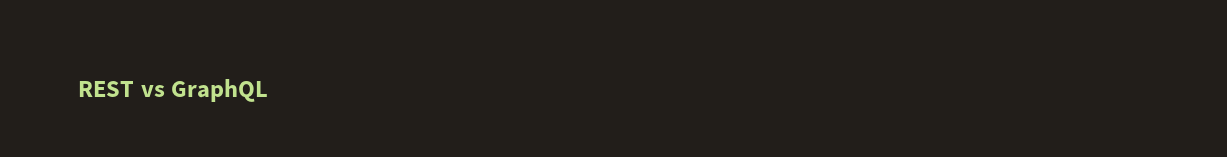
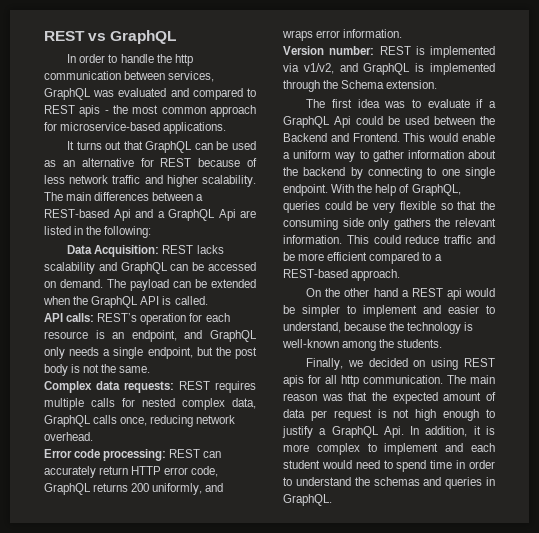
+ In order to handle the http communication between services, GraphQL was evaluated and compared to REST apis - the most common approach for microservice-based applications.
+ It turns out that GraphQL can be used as an alternative for REST because of less network traffic and higher scalability. The main differences between a REST-based Api and a GraphQL Api are listed in the following:
+ Data Acquisition: REST lacks scalability and GraphQL can be accessed on demand. The payload can be extended when the GraphQL API is called.
+ API calls: REST’s operation for each resource is an endpoint, and GraphQL only needs a single endpoint, but the post body is not the same.
+ Complex data requests: REST requires multiple calls for nested complex data, GraphQL calls once, reducing network overhead.
+ Error code processing: REST can accurately return HTTP error code, GraphQL returns 200 uniformly, and wraps error information.
+ Version number: REST is implemented via v1/v2, and GraphQL is implemented through the Schema extension.
+ The first idea was to evaluate if a GraphQL Api could be used between the Backend and Frontend. This would enable a uniform way to gather information about the backend by connecting to one single endpoint. With the help of GraphQL, queries could be very flexible so that the consuming side only gathers the relevant information. This could reduce traffic and be more efficient compared to a REST-based approach.
+ On the other hand a REST api would be simpler to implement and easier to understand, because the technology is well-known among the students.
+ Finally, we decided on using REST apis for all http communication. The main reason was that the expected amount of data per request is not high enough to justify a GraphQL Api. In addition, it is more complex to implement and each student would need to spend time in order to understand the schemas and queries in GraphQL.

